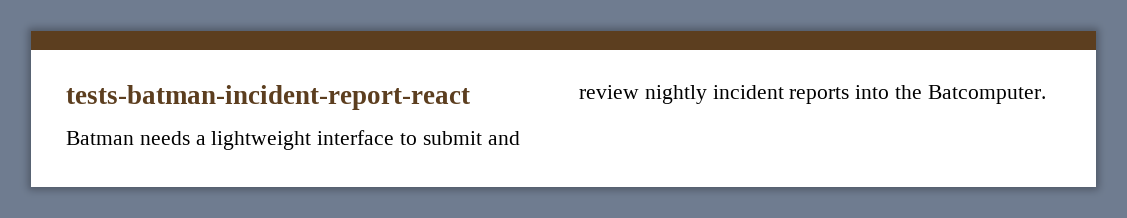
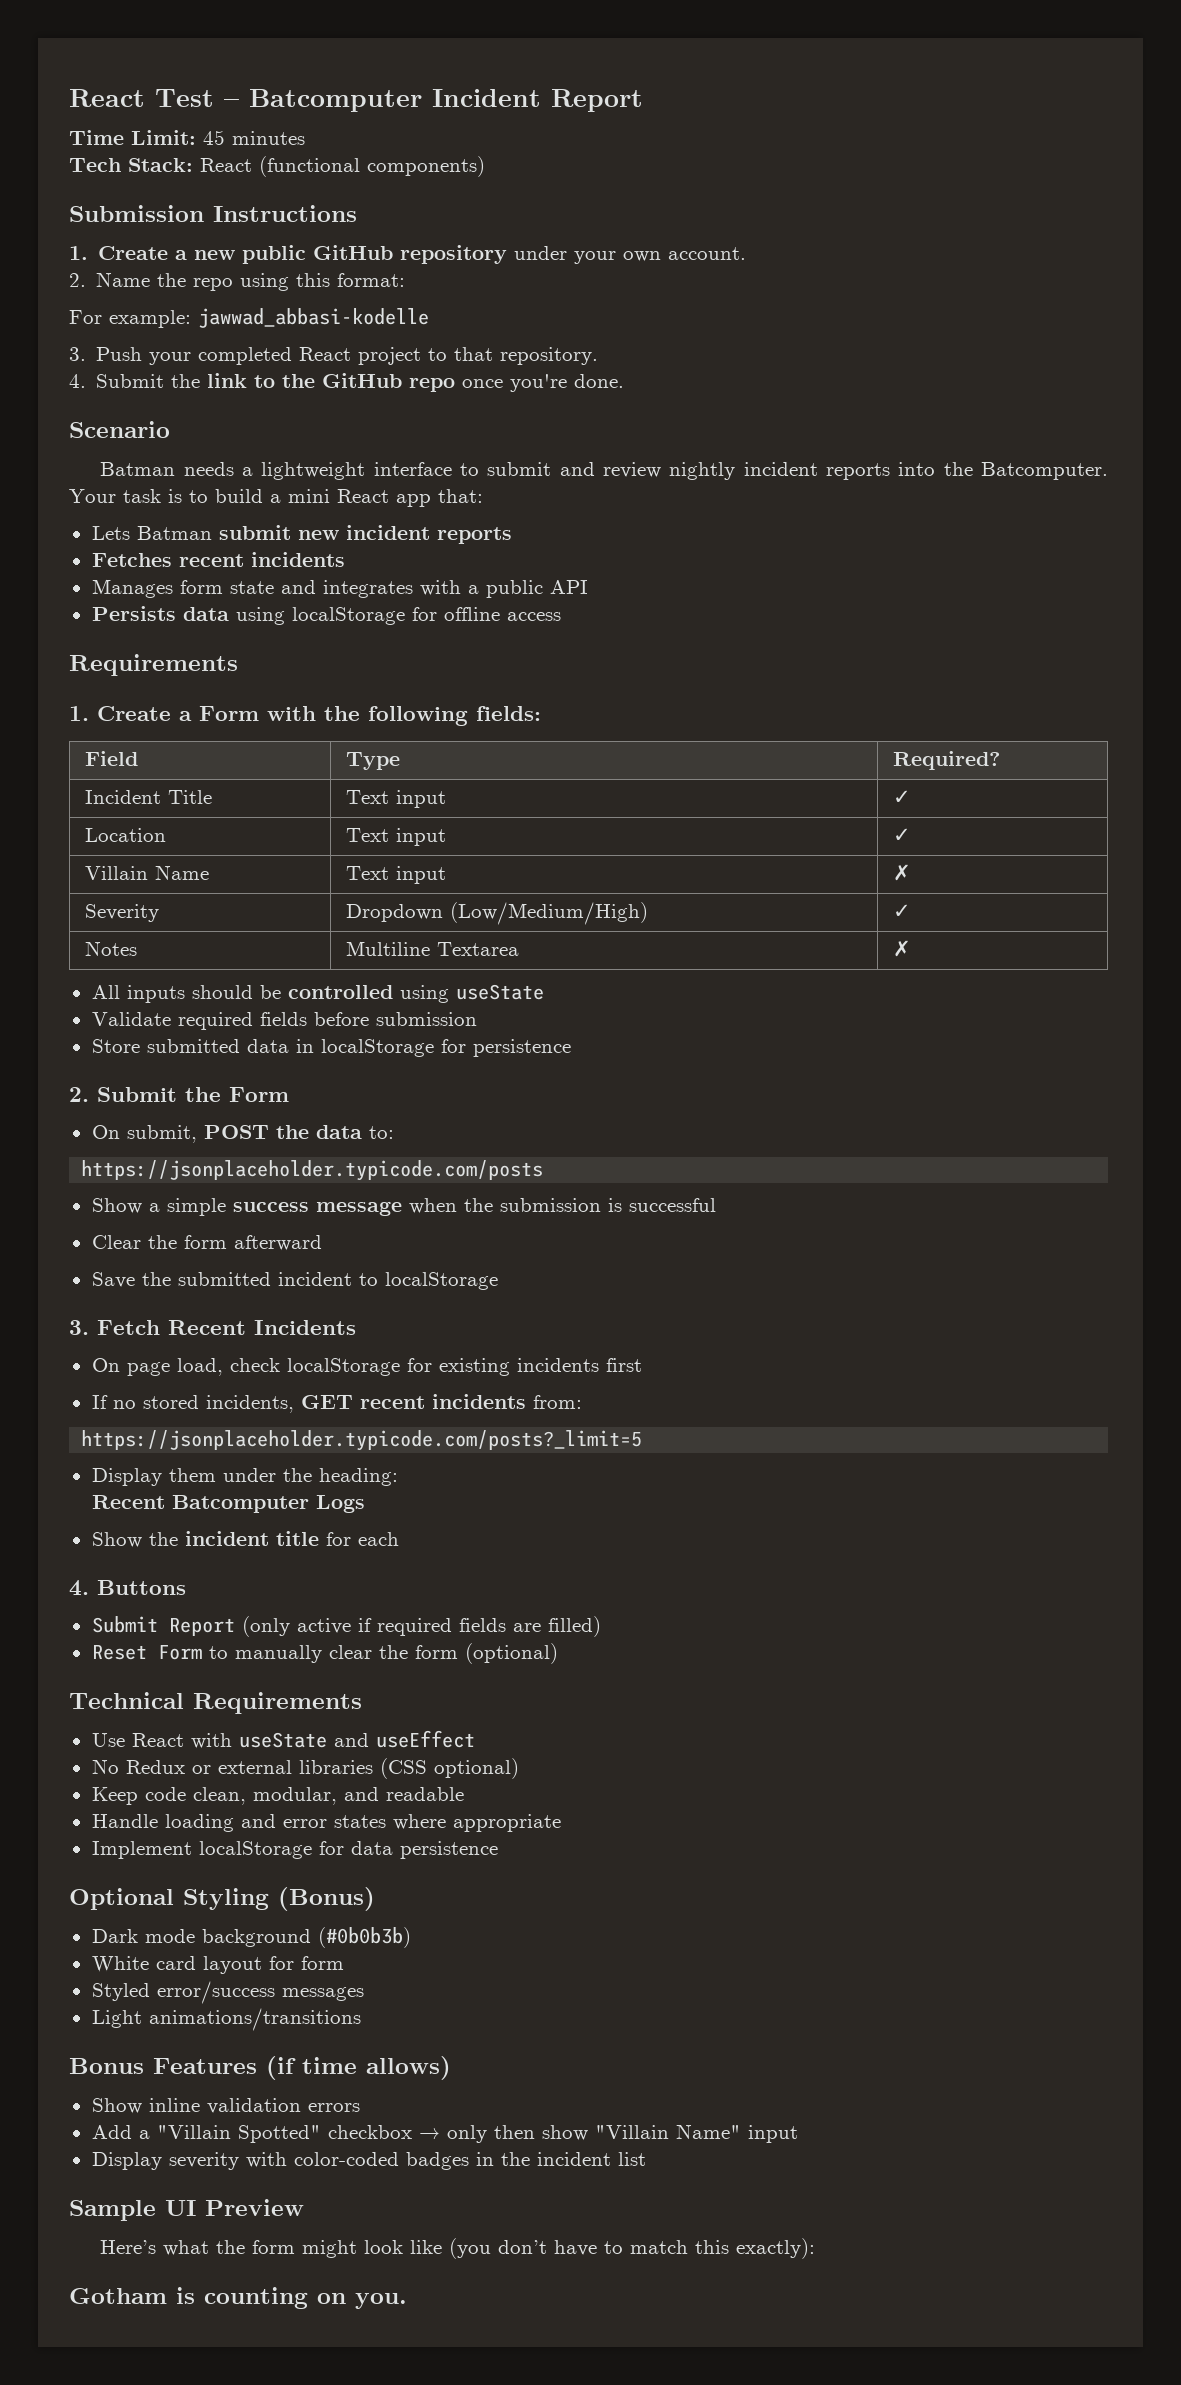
- tests-batman-incident-report-react
+ React Test – Batcomputer Incident Report
+ Time Limit: 45 minutes
+ Tech Stack: React (functional components)
+ Submission Instructions
+ 1. Create a new public GitHub repository under your own account.
+ 2. Name the repo using this format:
+ For example: jawwad_abbasi-kodelle
+ 3. Push your completed React project to that repository.
+ 4. Submit the link to the GitHub repo once you're done.
+ Scenario
+ Your task is to build a mini React app that:
+ Lets Batman submit new incident reports
+ Fetches recent incidents
+ Manages form state and integrates with a public API
+ Persists data using localStorage for offline access
+ Requirements
+ 1. Create a Form with the following fields:
+ Field | Type | Required?
+ Incident Title | Text input | ✓
+ Location | Text input | ✓
+ Villain Name | Text input | ✗
+ Severity | Dropdown (Low/Medium/High) | ✓
+ Notes | Multiline Textarea | ✗
+ All inputs should be controlled using useState
+ Validate required fields before submission
+ Store submitted data in localStorage for persistence
+ 2. Submit the Form
+ On submit, POST the data to:
+ https://jsonplaceholder.typicode.com/posts
+ Show a simple success message when the submission is successful
+ Clear the form afterward
+ Save the submitted incident to localStorage
+ 3. Fetch Recent Incidents
+ On page load, check localStorage for existing incidents first
+ If no stored incidents, GET recent incidents from:
+ https://jsonplaceholder.typicode.com/posts?_limit=5
+ Display them under the heading:
+ Recent Batcomputer Logs
+ Show the incident title for each
+ 4. Buttons
+ Submit Report (only active if required fields are filled)
+ Reset Form to manually clear the form (optional)
+ Technical Requirements
+ Use React with useState and useEffect
+ No Redux or external libraries (CSS optional)
+ Keep code clean, modular, and readable
+ Handle loading and error states where appropriate
+ Implement localStorage for data persistence
+ Optional Styling (Bonus)
+ Dark mode background (#0b0b3b)
+ White card layout for form
+ Styled error/success messages
+ Light animations/transitions
+ Bonus Features (if time allows)
+ Show inline validation errors
+ Add a "Villain Spotted" checkbox → only then show "Villain Name" input
+ Display severity with color-coded badges in the incident list
+ Sample UI Preview
+ Here’s what the form might look like (you don’t have to match this exactly):
+ Gotham is counting on you.

